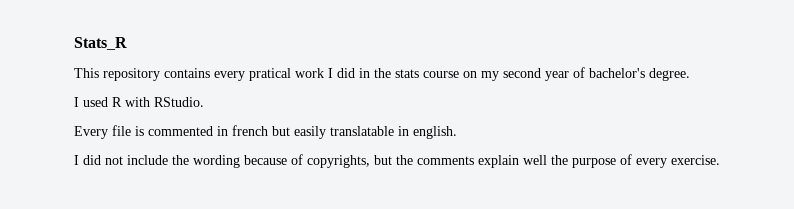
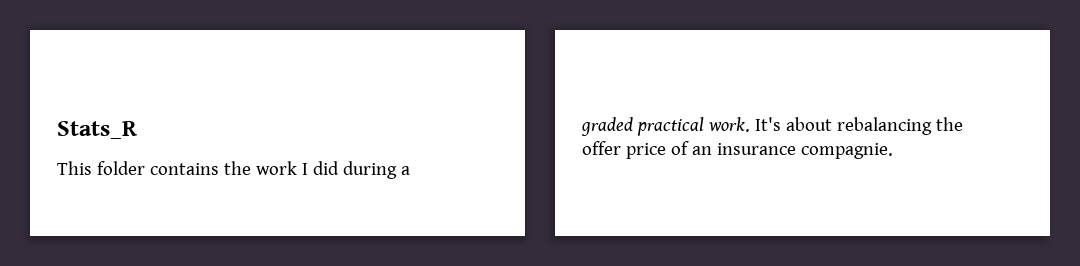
- This repository contains every pratical work I did in the stats course on my second year of bachelor's degree.
- I used R with RStudio.
- Every file is commented in french but easily translatable in english.
- I did not include the wording because of copyrights, but the comments explain well the purpose of every exercise.
+ This folder contains the work I did during a graded practical work. It's about rebalancing the offer price of an insurance compagnie.

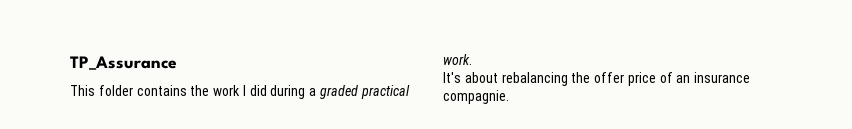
- Stats_R
+ TP_Assurance
- This folder contains the work I did during a graded practical work. It's about rebalancing the offer price of an insurance compagnie.
+ This folder contains the work I did during a graded practical work.
+ It's about rebalancing the offer price of an insurance compagnie.

